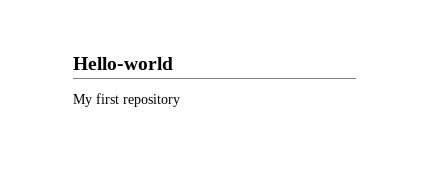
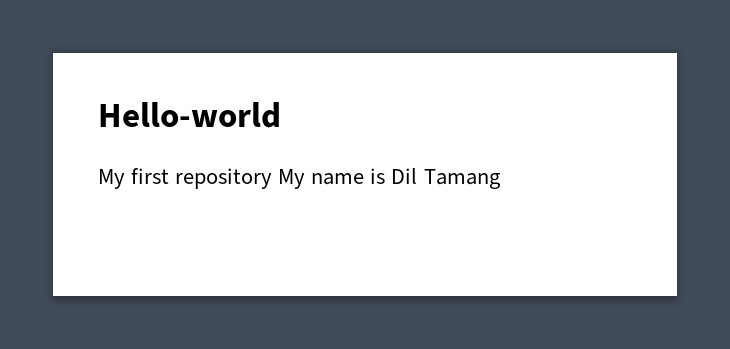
- My first repository
+ My first repository My name is Dil Tamang

